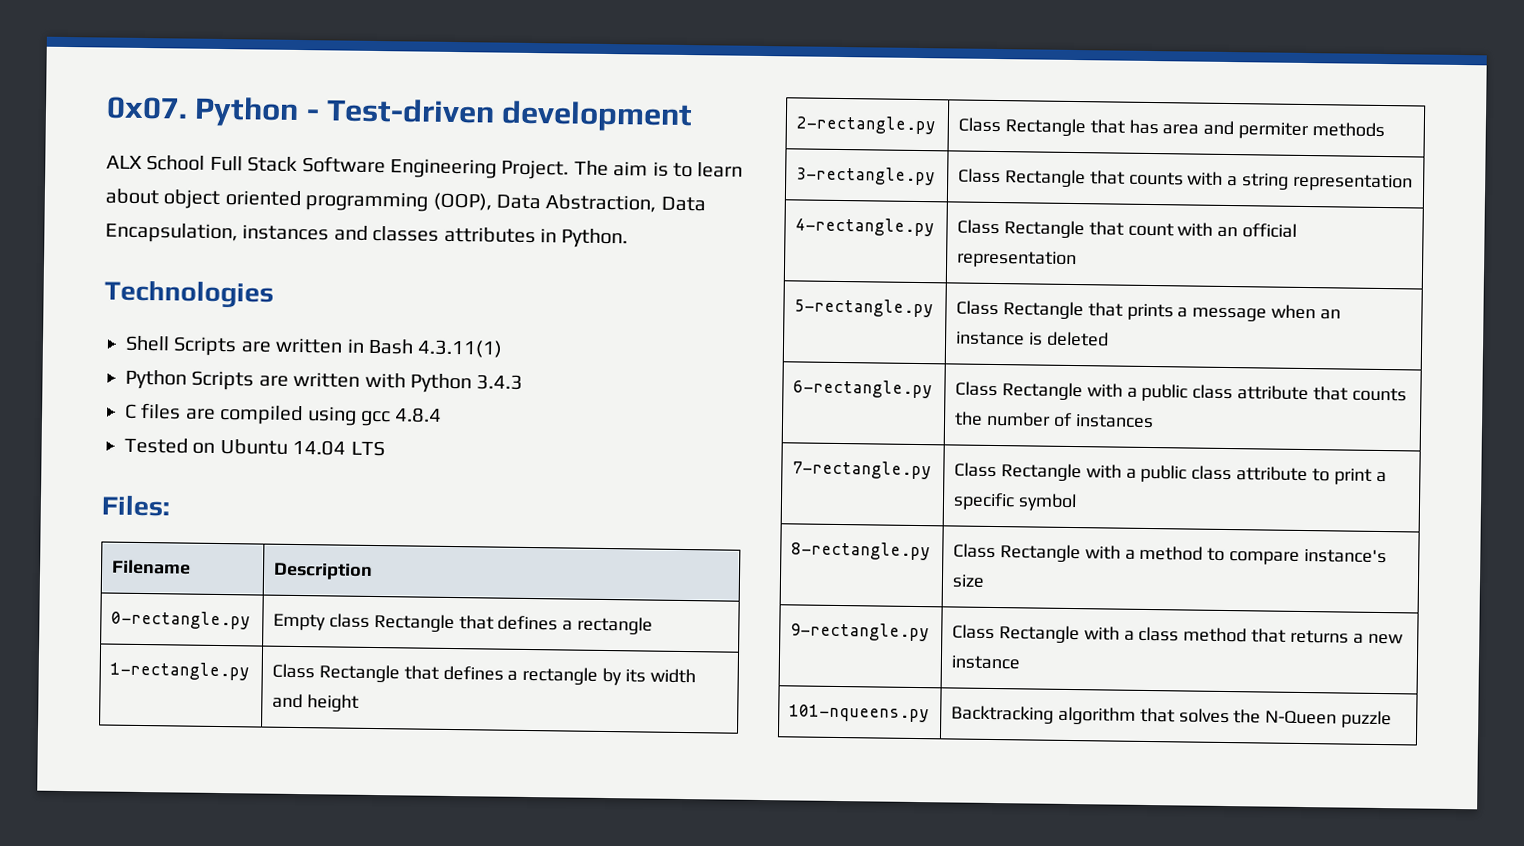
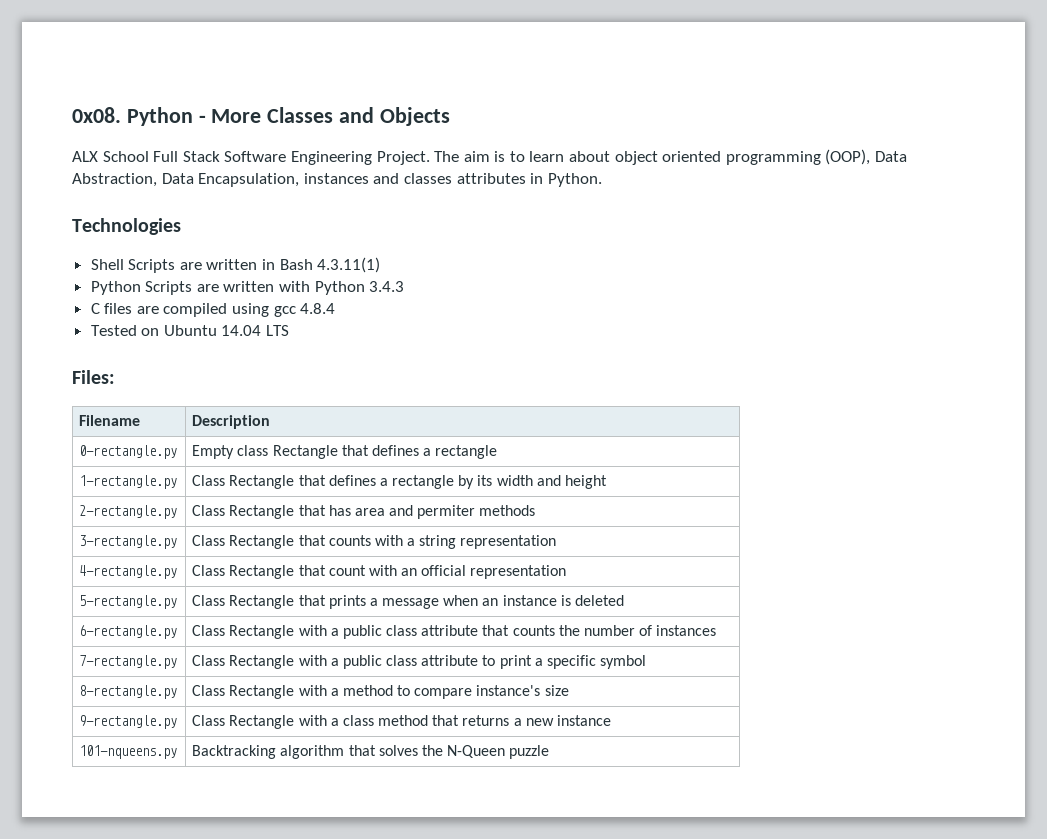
- 0x07.
+ 0x08.
- Python - Test-driven development
+ Python - More Classes and Objects

